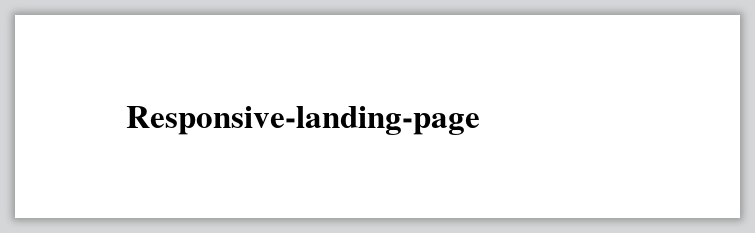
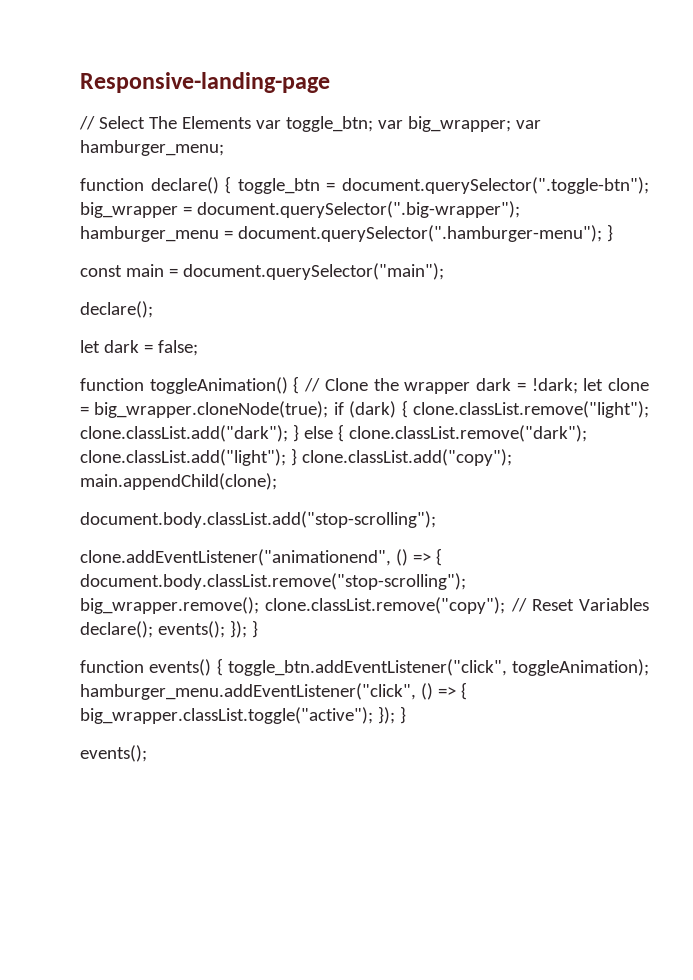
+ // Select The Elements var toggle_btn; var big_wrapper; var hamburger_menu;
+ function declare() { toggle_btn = document.querySelector(".toggle-btn"); big_wrapper = document.querySelector(".big-wrapper"); hamburger_menu = document.querySelector(".hamburger-menu"); }
+ const main = document.querySelector("main");
+ declare();
+ let dark = false;
+ function toggleAnimation() { // Clone the wrapper dark = !dark; let clone = big_wrapper.cloneNode(true); if (dark) { clone.classList.remove("light"); clone.classList.add("dark"); } else { clone.classList.remove("dark"); clone.classList.add("light"); } clone.classList.add("copy"); main.appendChild(clone);
+ document.body.classList.add("stop-scrolling");
+ clone.addEventListener("animationend", () => { document.body.classList.remove("stop-scrolling"); big_wrapper.remove(); clone.classList.remove("copy"); // Reset Variables declare(); events(); }); }
+ function events() { toggle_btn.addEventListener("click", toggleAnimation); hamburger_menu.addEventListener("click", () => { big_wrapper.classList.toggle("active"); }); }
+ events();

